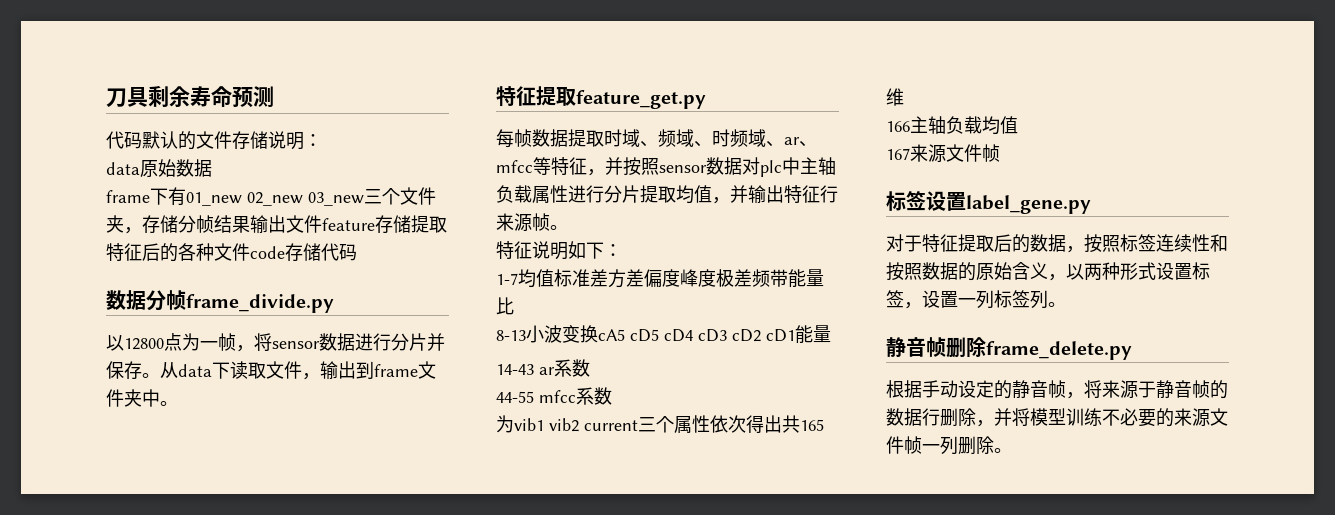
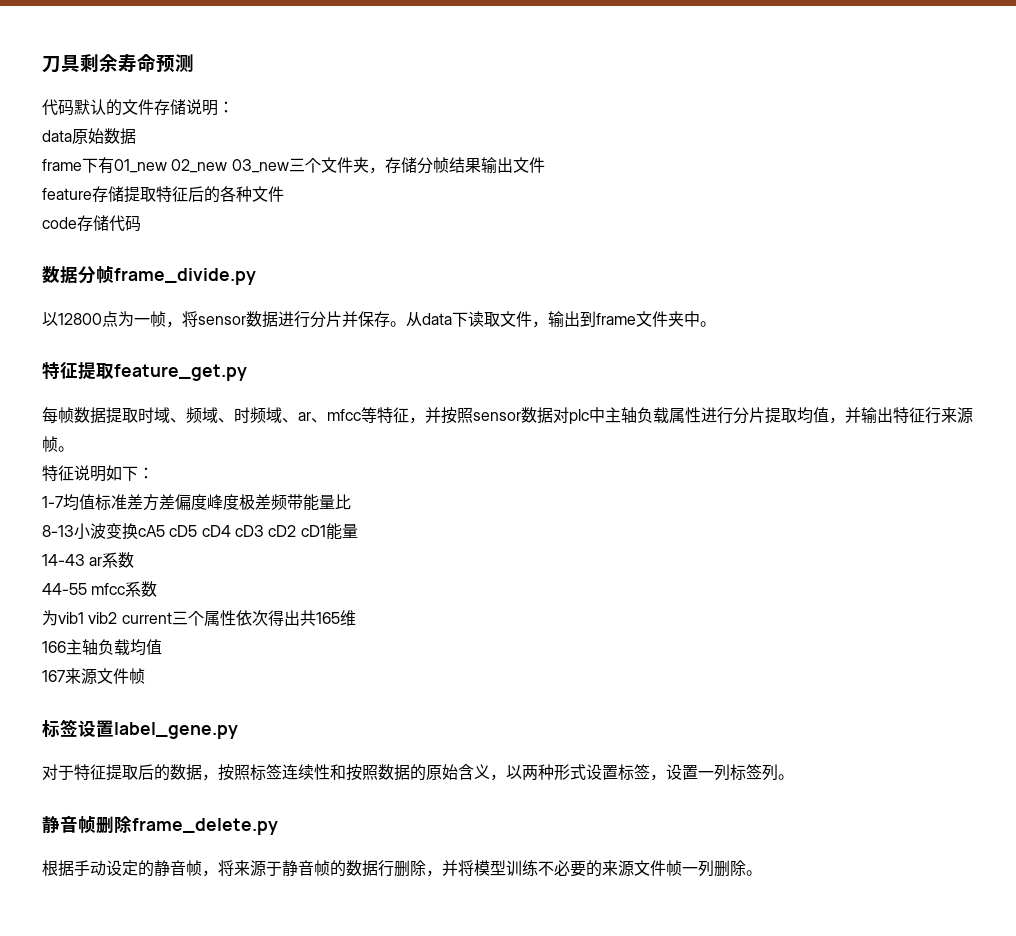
- frame下有01_new 02_new 03_new三个文件夹，存储分帧结果输出文件feature存储提取特征后的各种文件code存储代码
+ frame下有01_new 02_new 03_new三个文件夹，存储分帧结果输出文件
+ feature存储提取特征后的各种文件
+ code存储代码

